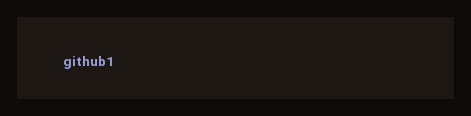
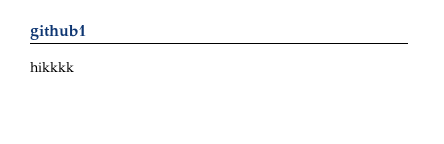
+ hikkkk

